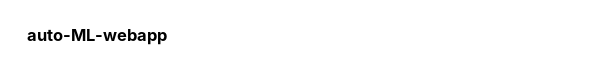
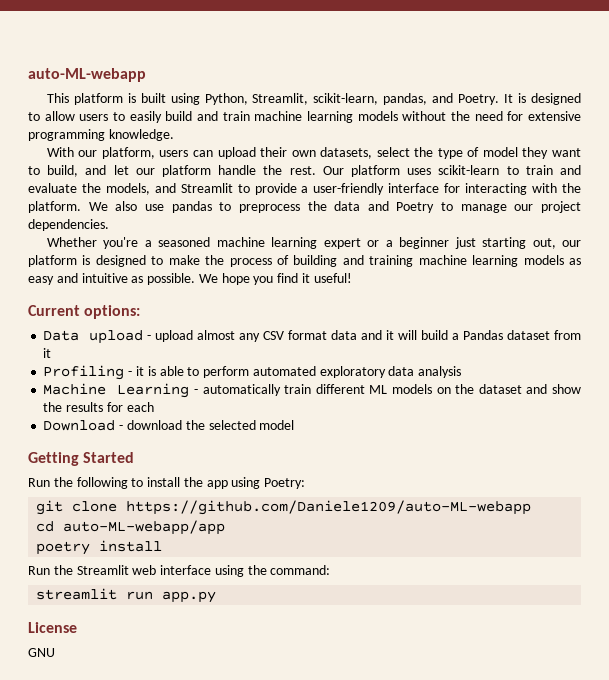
+ This platform is built using Python, Streamlit, scikit-learn, pandas, and Poetry. It is designed to allow users to easily build and train machine learning models without the need for extensive programming knowledge.
+ With our platform, users can upload their own datasets, select the type of model they want to build, and let our platform handle the rest. Our platform uses scikit-learn to train and evaluate the models, and Streamlit to provide a user-friendly interface for interacting with the platform. We also use pandas to preprocess the data and Poetry to manage our project dependencies.
+ Whether you're a seasoned machine learning expert or a beginner just starting out, our platform is designed to make the process of building and training machine learning models as easy and intuitive as possible. We hope you find it useful!
+ Current options:
+ Data upload - upload almost any CSV format data and it will build a Pandas dataset from it
+ Profiling - it is able to perform automated exploratory data analysis
+ Machine Learning - automatically train different ML models on the dataset and show the results for each
+ Download - download the selected model
+ Getting Started
+ Run the following to install the app using Poetry:
+ git clone https://github.com/Daniele1209/auto-ML-webapp
+ cd auto-ML-webapp/app
+ poetry install
+ Run the Streamlit web interface using the command:
+ streamlit run app.py
+ License
+ GNU

